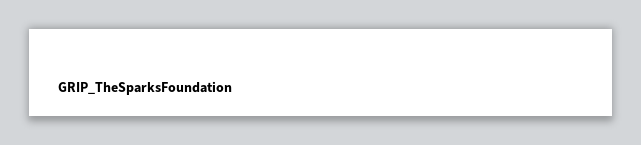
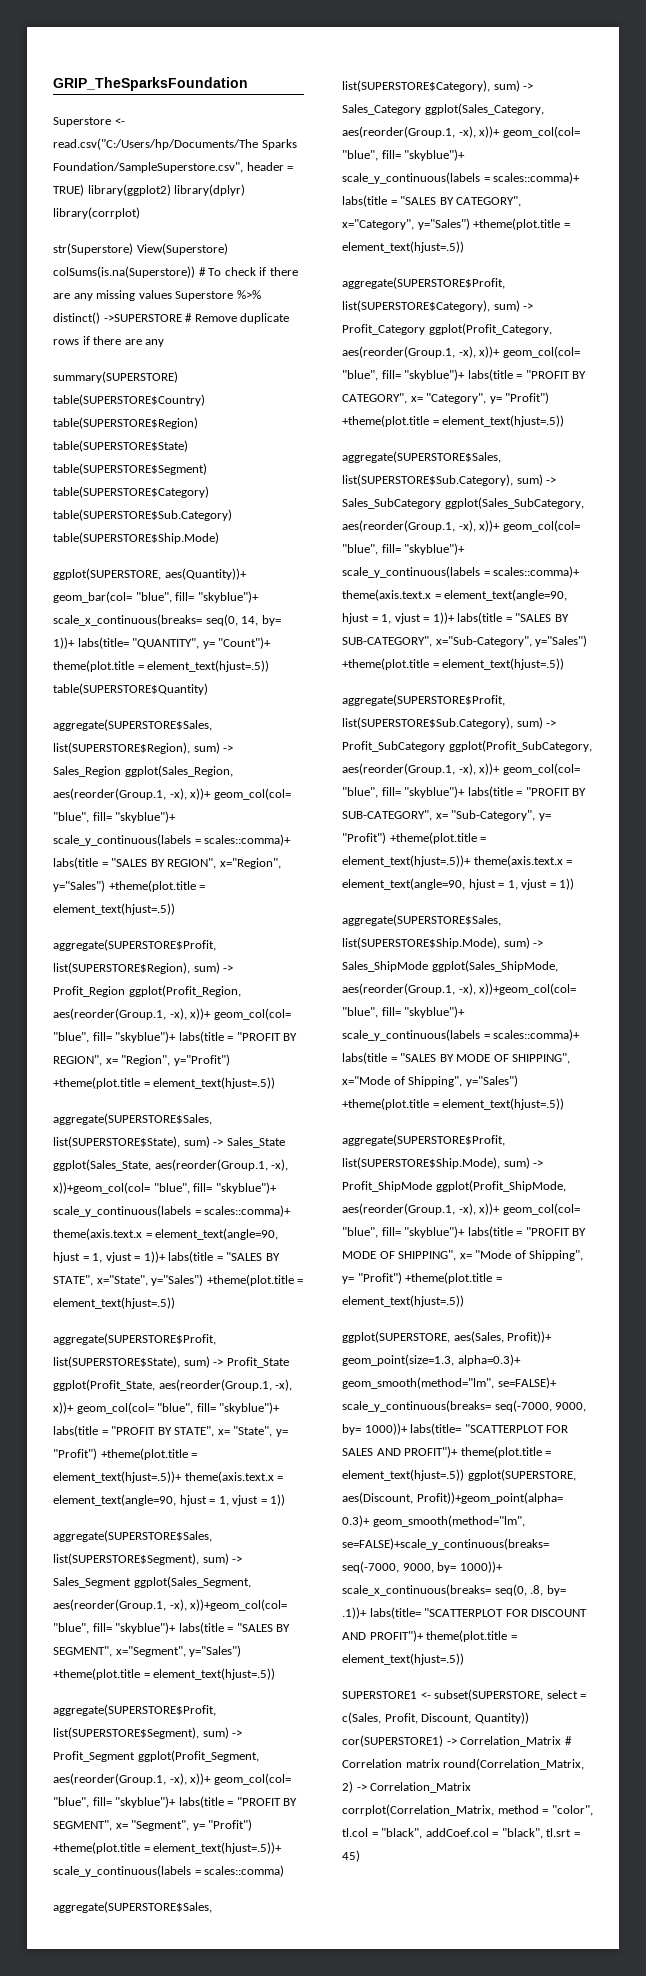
+ Superstore <- read.csv("C:/Users/hp/Documents/The Sparks Foundation/SampleSuperstore.csv", header = TRUE) library(ggplot2) library(dplyr) library(corrplot)
+ str(Superstore) View(Superstore) colSums(is.na(Superstore)) # To check if there are any missing values Superstore %>% distinct() ->SUPERSTORE # Remove duplicate rows if there are any
+ summary(SUPERSTORE) table(SUPERSTORE$Country) table(SUPERSTORE$Region) table(SUPERSTORE$State) table(SUPERSTORE$Segment) table(SUPERSTORE$Category) table(SUPERSTORE$Sub.Category) table(SUPERSTORE$Ship.Mode)
+ ggplot(SUPERSTORE, aes(Quantity))+ geom_bar(col= "blue", fill= "skyblue")+ scale_x_continuous(breaks= seq(0, 14, by= 1))+ labs(title= "QUANTITY", y= "Count")+ theme(plot.title = element_text(hjust=.5)) table(SUPERSTORE$Quantity)
+ aggregate(SUPERSTORE$Sales, list(SUPERSTORE$Region), sum) -> Sales_Region ggplot(Sales_Region, aes(reorder(Group.1, -x), x))+ geom_col(col= "blue", fill= "skyblue")+ scale_y_continuous(labels = scales::comma)+ labs(title = "SALES BY REGION", x="Region", y="Sales") +theme(plot.title = element_text(hjust=.5))
+ aggregate(SUPERSTORE$Profit, list(SUPERSTORE$Region), sum) -> Profit_Region ggplot(Profit_Region, aes(reorder(Group.1, -x), x))+ geom_col(col= "blue", fill= "skyblue")+ labs(title = "PROFIT BY REGION", x= "Region", y="Profit") +theme(plot.title = element_text(hjust=.5))
+ aggregate(SUPERSTORE$Sales, list(SUPERSTORE$State), sum) -> Sales_State ggplot(Sales_State, aes(reorder(Group.1, -x), x))+geom_col(col= "blue", fill= "skyblue")+ scale_y_continuous(labels = scales::comma)+ theme(axis.text.x = element_text(angle=90, hjust = 1, vjust = 1))+ labs(title = "SALES BY STATE", x="State", y="Sales") +theme(plot.title = element_text(hjust=.5))
+ aggregate(SUPERSTORE$Profit, list(SUPERSTORE$State), sum) -> Profit_State ggplot(Profit_State, aes(reorder(Group.1, -x), x))+ geom_col(col= "blue", fill= "skyblue")+ labs(title = "PROFIT BY STATE", x= "State", y= "Profit") +theme(plot.title = element_text(hjust=.5))+ theme(axis.text.x = element_text(angle=90, hjust = 1, vjust = 1))
+ aggregate(SUPERSTORE$Sales, list(SUPERSTORE$Segment), sum) -> Sales_Segment ggplot(Sales_Segment, aes(reorder(Group.1, -x), x))+geom_col(col= "blue", fill= "skyblue")+ labs(title = "SALES BY SEGMENT", x="Segment", y="Sales") +theme(plot.title = element_text(hjust=.5))
+ aggregate(SUPERSTORE$Profit, list(SUPERSTORE$Segment), sum) -> Profit_Segment ggplot(Profit_Segment, aes(reorder(Group.1, -x), x))+ geom_col(col= "blue", fill= "skyblue")+ labs(title = "PROFIT BY SEGMENT", x= "Segment", y= "Profit") +theme(plot.title = element_text(hjust=.5))+ scale_y_continuous(labels = scales::comma)
+ aggregate(SUPERSTORE$Sales, list(SUPERSTORE$Category), sum) -> Sales_Category ggplot(Sales_Category, aes(reorder(Group.1, -x), x))+ geom_col(col= "blue", fill= "skyblue")+ scale_y_continuous(labels = scales::comma)+ labs(title = "SALES BY CATEGORY", x="Category", y="Sales") +theme(plot.title = element_text(hjust=.5))
+ aggregate(SUPERSTORE$Profit, list(SUPERSTORE$Category), sum) -> Profit_Category ggplot(Profit_Category, aes(reorder(Group.1, -x), x))+ geom_col(col= "blue", fill= "skyblue")+ labs(title = "PROFIT BY CATEGORY", x= "Category", y= "Profit") +theme(plot.title = element_text(hjust=.5))
+ aggregate(SUPERSTORE$Sales, list(SUPERSTORE$Sub.Category), sum) -> Sales_SubCategory ggplot(Sales_SubCategory, aes(reorder(Group.1, -x), x))+ geom_col(col= "blue", fill= "skyblue")+ scale_y_continuous(labels = scales::comma)+ theme(axis.text.x = element_text(angle=90, hjust = 1, vjust = 1))+ labs(title = "SALES BY SUB-CATEGORY", x="Sub-Category", y="Sales") +theme(plot.title = element_text(hjust=.5))
+ aggregate(SUPERSTORE$Profit, list(SUPERSTORE$Sub.Category), sum) -> Profit_SubCategory ggplot(Profit_SubCategory, aes(reorder(Group.1, -x), x))+ geom_col(col= "blue", fill= "skyblue")+ labs(title = "PROFIT BY SUB-CATEGORY", x= "Sub-Category", y= "Profit") +theme(plot.title = element_text(hjust=.5))+ theme(axis.text.x = element_text(angle=90, hjust = 1, vjust = 1))
+ aggregate(SUPERSTORE$Sales, list(SUPERSTORE$Ship.Mode), sum) -> Sales_ShipMode ggplot(Sales_ShipMode, aes(reorder(Group.1, -x), x))+geom_col(col= "blue", fill= "skyblue")+ scale_y_continuous(labels = scales::comma)+ labs(title = "SALES BY MODE OF SHIPPING", x="Mode of Shipping", y="Sales") +theme(plot.title = element_text(hjust=.5))
+ aggregate(SUPERSTORE$Profit, list(SUPERSTORE$Ship.Mode), sum) -> Profit_ShipMode ggplot(Profit_ShipMode, aes(reorder(Group.1, -x), x))+ geom_col(col= "blue", fill= "skyblue")+ labs(title = "PROFIT BY MODE OF SHIPPING", x= "Mode of Shipping", y= "Profit") +theme(plot.title = element_text(hjust=.5))
+ ggplot(SUPERSTORE, aes(Sales, Profit))+ geom_point(size=1.3, alpha=0.3)+ geom_smooth(method="lm", se=FALSE)+ scale_y_continuous(breaks= seq(-7000, 9000, by= 1000))+ labs(title= "SCATTERPLOT FOR SALES AND PROFIT")+ theme(plot.title = element_text(hjust=.5)) ggplot(SUPERSTORE, aes(Discount, Profit))+geom_point(alpha= 0.3)+ geom_smooth(method="lm", se=FALSE)+scale_y_continuous(breaks= seq(-7000, 9000, by= 1000))+ scale_x_continuous(breaks= seq(0, .8, by= .1))+ labs(title= "SCATTERPLOT FOR DISCOUNT AND PROFIT")+ theme(plot.title = element_text(hjust=.5))
+ SUPERSTORE1 <- subset(SUPERSTORE, select = c(Sales, Profit, Discount, Quantity)) cor(SUPERSTORE1) -> Correlation_Matrix # Correlation matrix round(Correlation_Matrix, 2) -> Correlation_Matrix corrplot(Correlation_Matrix, method = "color", tl.col = "black", addCoef.col = "black", tl.srt = 45)

